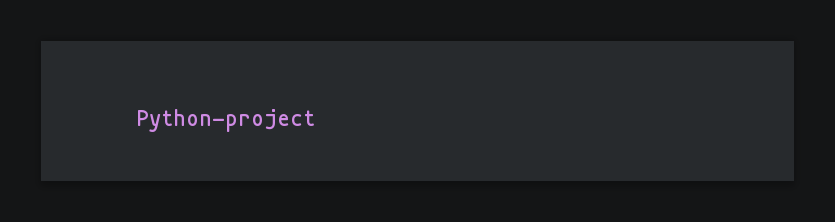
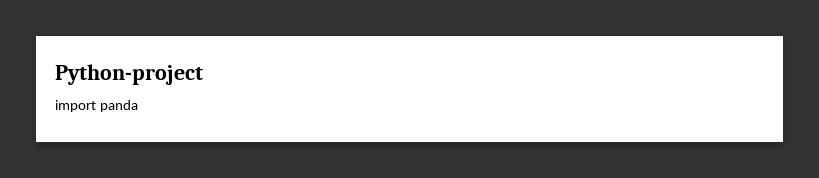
+ import panda

